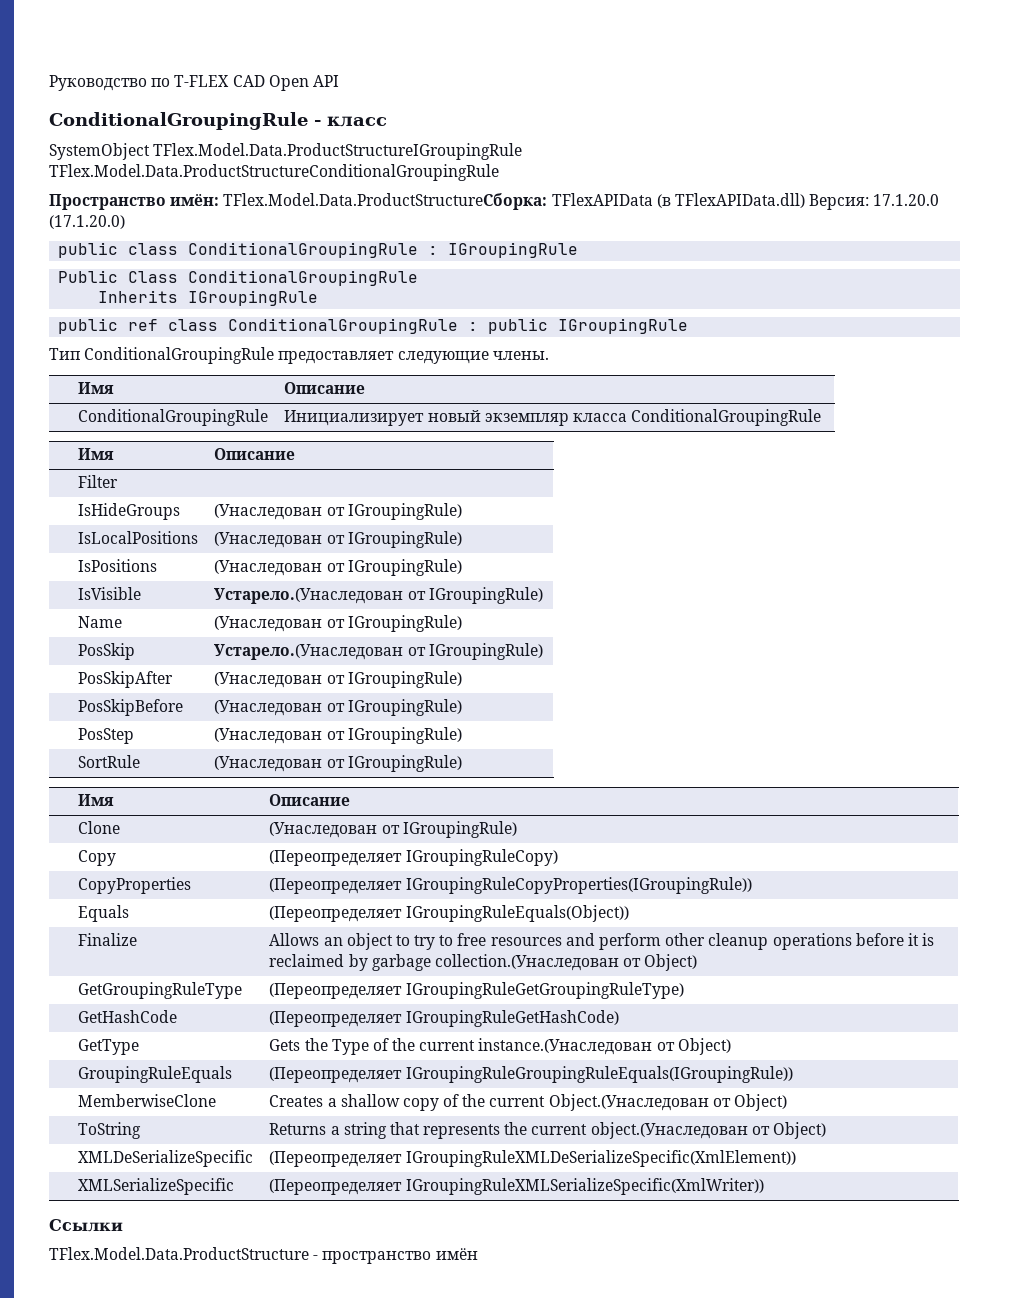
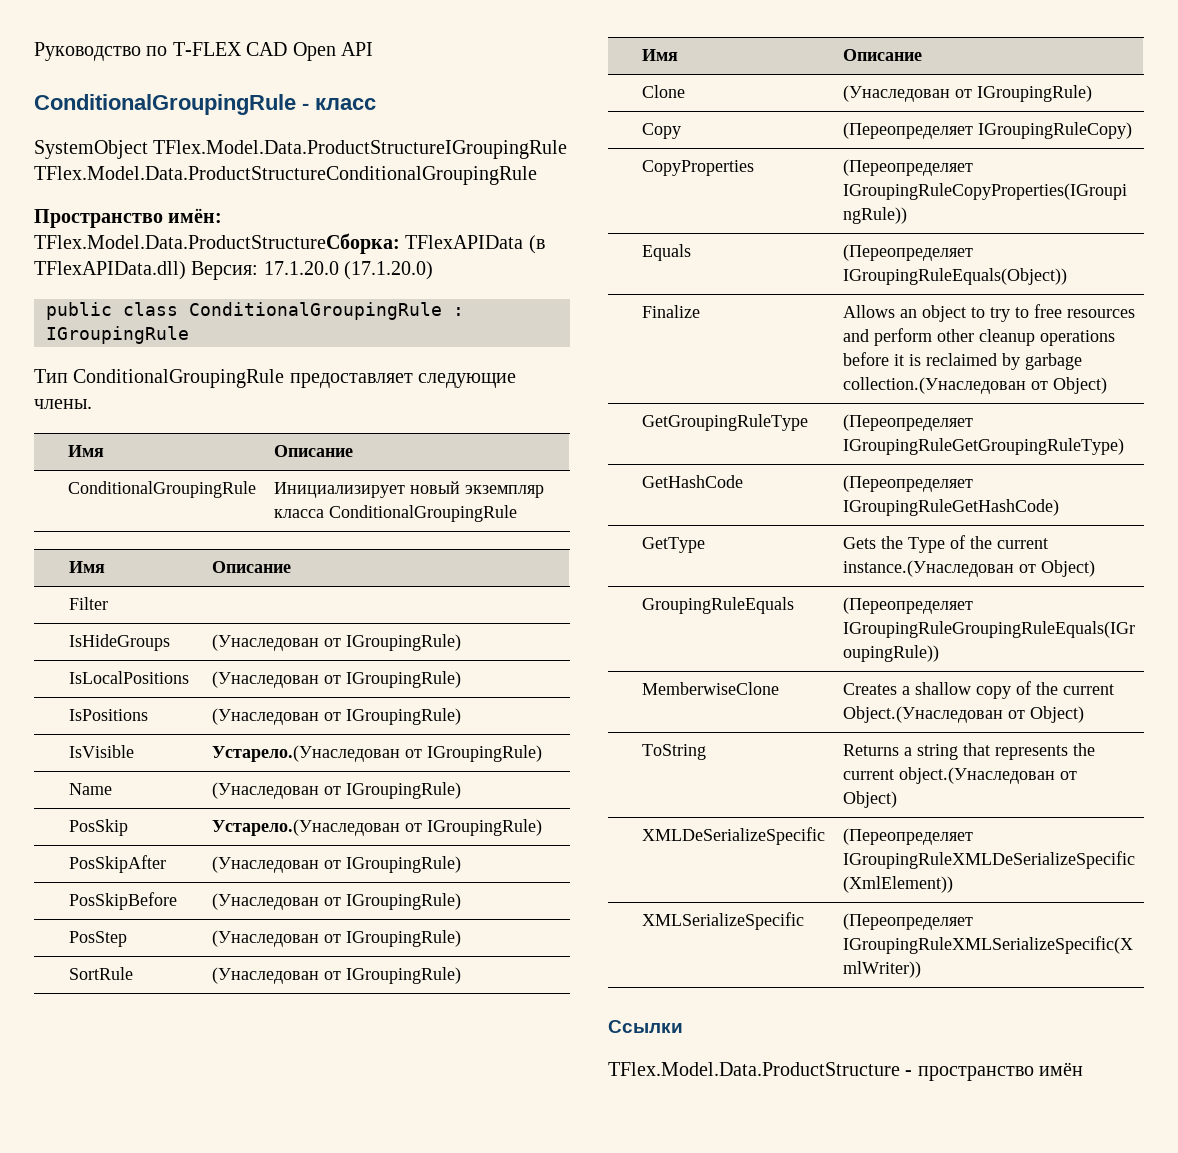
- Public Class ConditionalGroupingRule
- Inherits IGroupingRule
- public ref class ConditionalGroupingRule : public IGroupingRule

